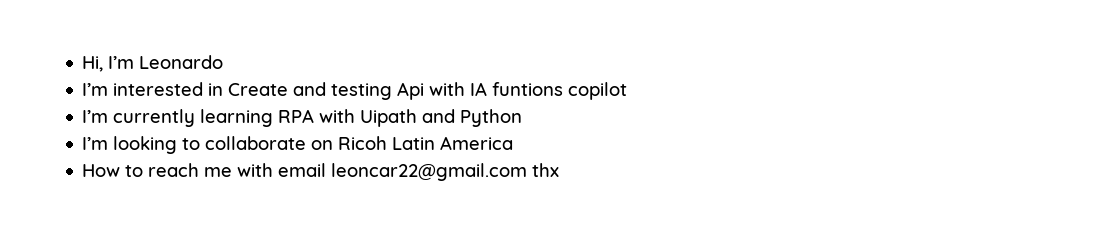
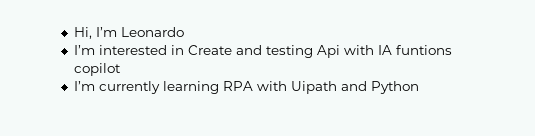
- I’m looking to collaborate on Ricoh Latin America
- How to reach me with email leoncar22@gmail.com thx

